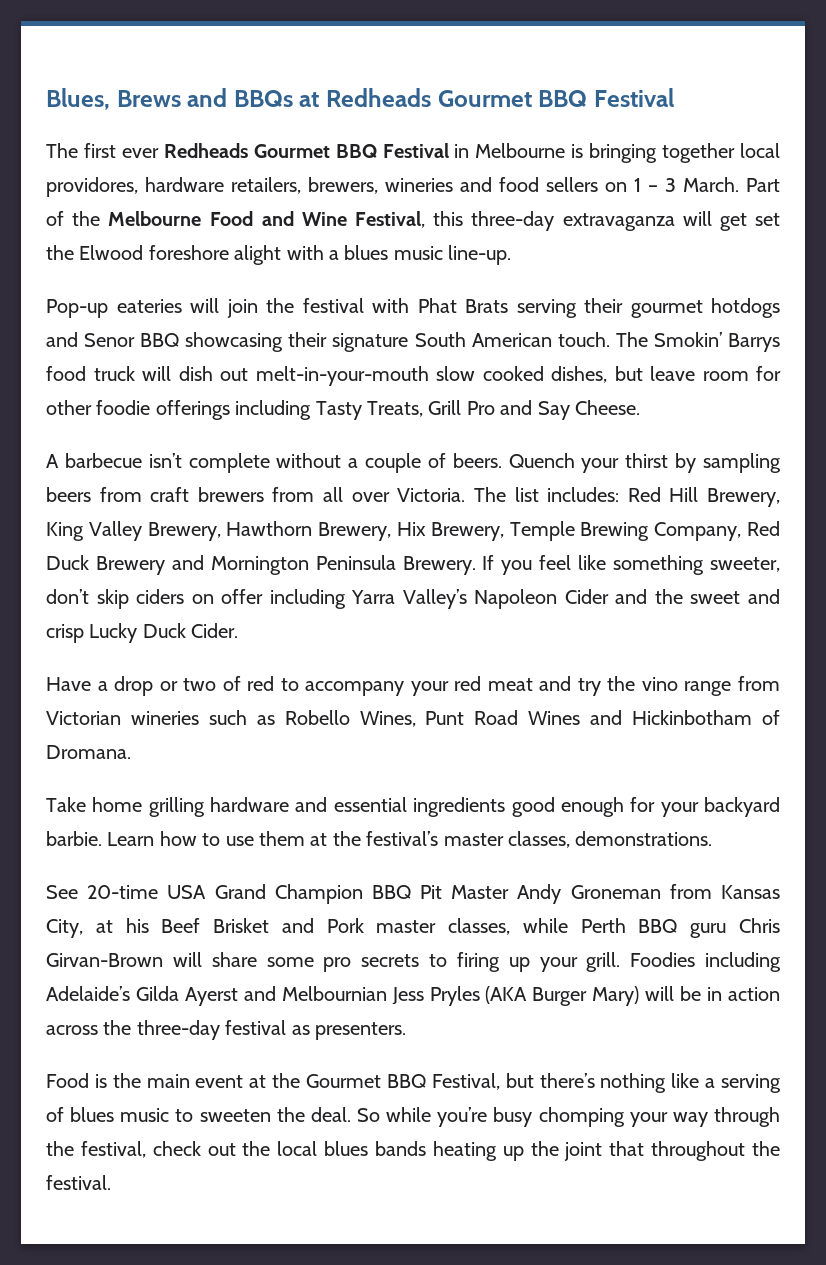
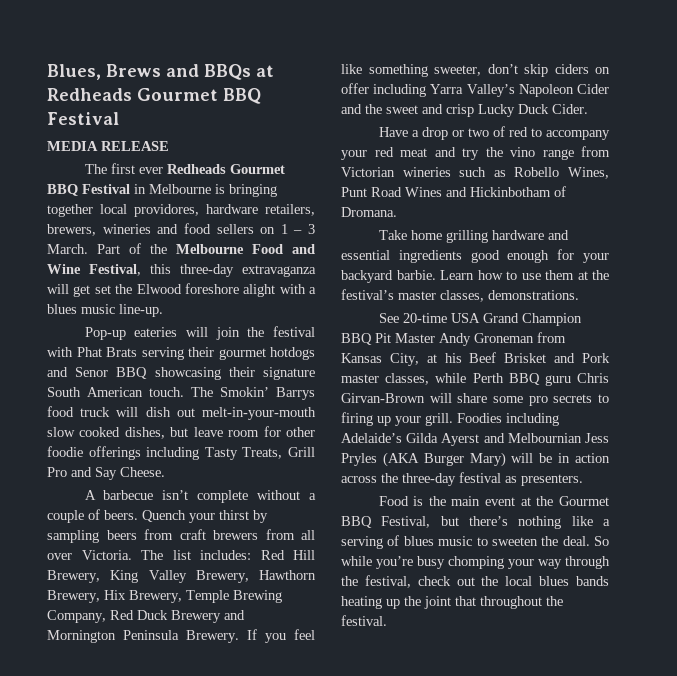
+ MEDIA RELEASE

